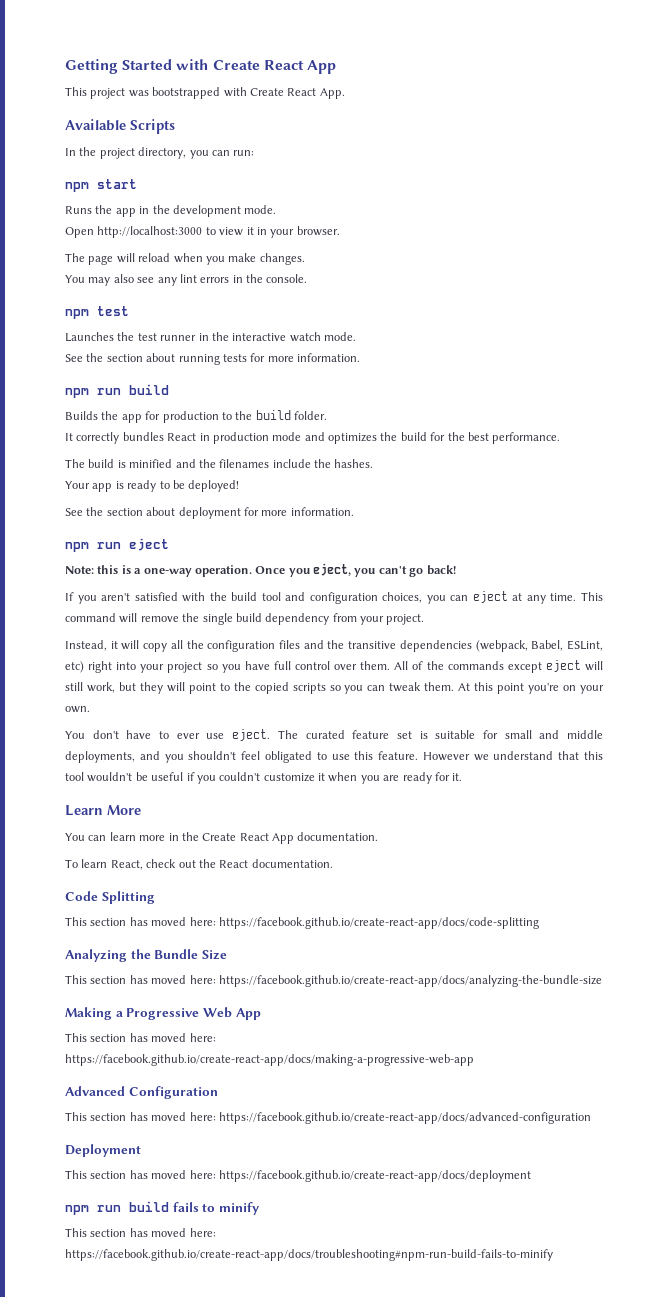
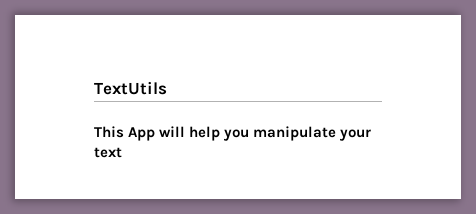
- Getting Started with Create React App
- This project was bootstrapped with Create React App.
- Available Scripts
- In the project directory, you can run:
- npm start
- Runs the app in the development mode.
- Open http://localhost:3000 to view it in your browser.
- The page will reload when you make changes.
- You may also see any lint errors in the console.
- npm test
- Launches the test runner in the interactive watch mode.
- See the section about running tests for more information.
- npm run build
- Builds the app for production to the build folder.
- It correctly bundles React in production mode and optimizes the build for the best performance.
- The build is minified and the filenames include the hashes.
- Your app is ready to be deployed!
- See the section about deployment for more information.
- npm run eject
- Note: this is a one-way operation. Once you eject, you can't go back!
- If you aren't satisfied with the build tool and configuration choices, you can eject at any time. This command will remove the single build dependency from your project.
- Instead, it will copy all the configuration files and the transitive dependencies (webpack, Babel, ESLint, etc) right into your project so you have full control over them. All of the commands except eject will still work, but they will point to the copied scripts so you can tweak them. At this point you're on your own.
- You don't have to ever use eject. The curated feature set is suitable for small and middle deployments, and you shouldn't feel obligated to use this feature. However we understand that this tool wouldn't be useful if you couldn't customize it when you are ready for it.
- Learn More
- You can learn more in the Create React App documentation.
- To learn React, check out the React documentation.
- Code Splitting
- This section has moved here: https://facebook.github.io/create-react-app/docs/code-splitting
- Analyzing the Bundle Size
- This section has moved here: https://facebook.github.io/create-react-app/docs/analyzing-the-bundle-size
- Making a Progressive Web App
- This section has moved here: https://facebook.github.io/create-react-app/docs/making-a-progressive-web-app
- Advanced Configuration
- This section has moved here: https://facebook.github.io/create-react-app/docs/advanced-configuration
- Deployment
- This section has moved here: https://facebook.github.io/create-react-app/docs/deployment
- npm run build fails to minify
- This section has moved here: https://facebook.github.io/create-react-app/docs/troubleshooting#npm-run-build-fails-to-minify
+ TextUtils
+ This App will help you manipulate your text

